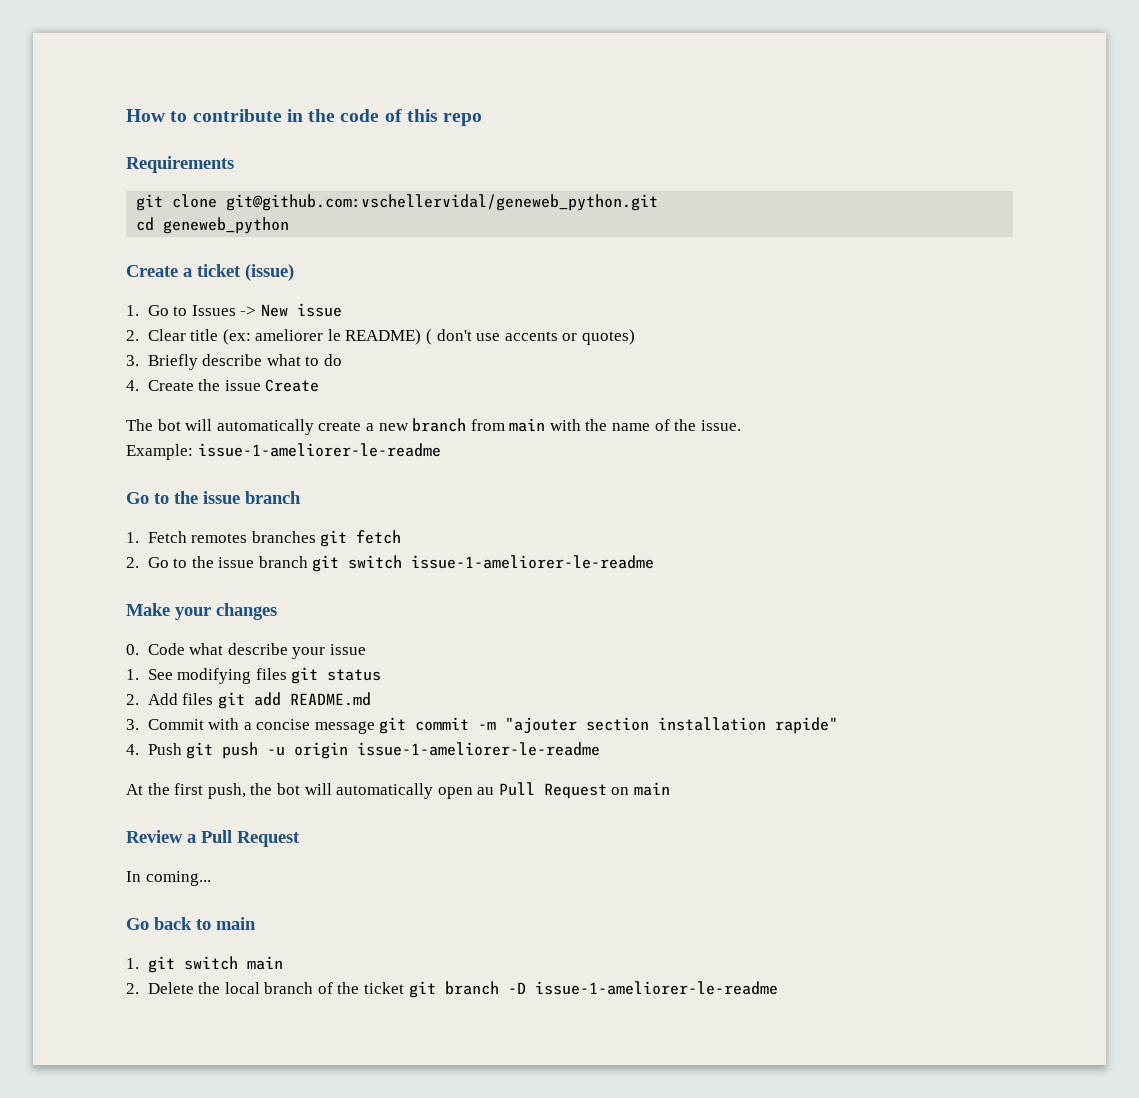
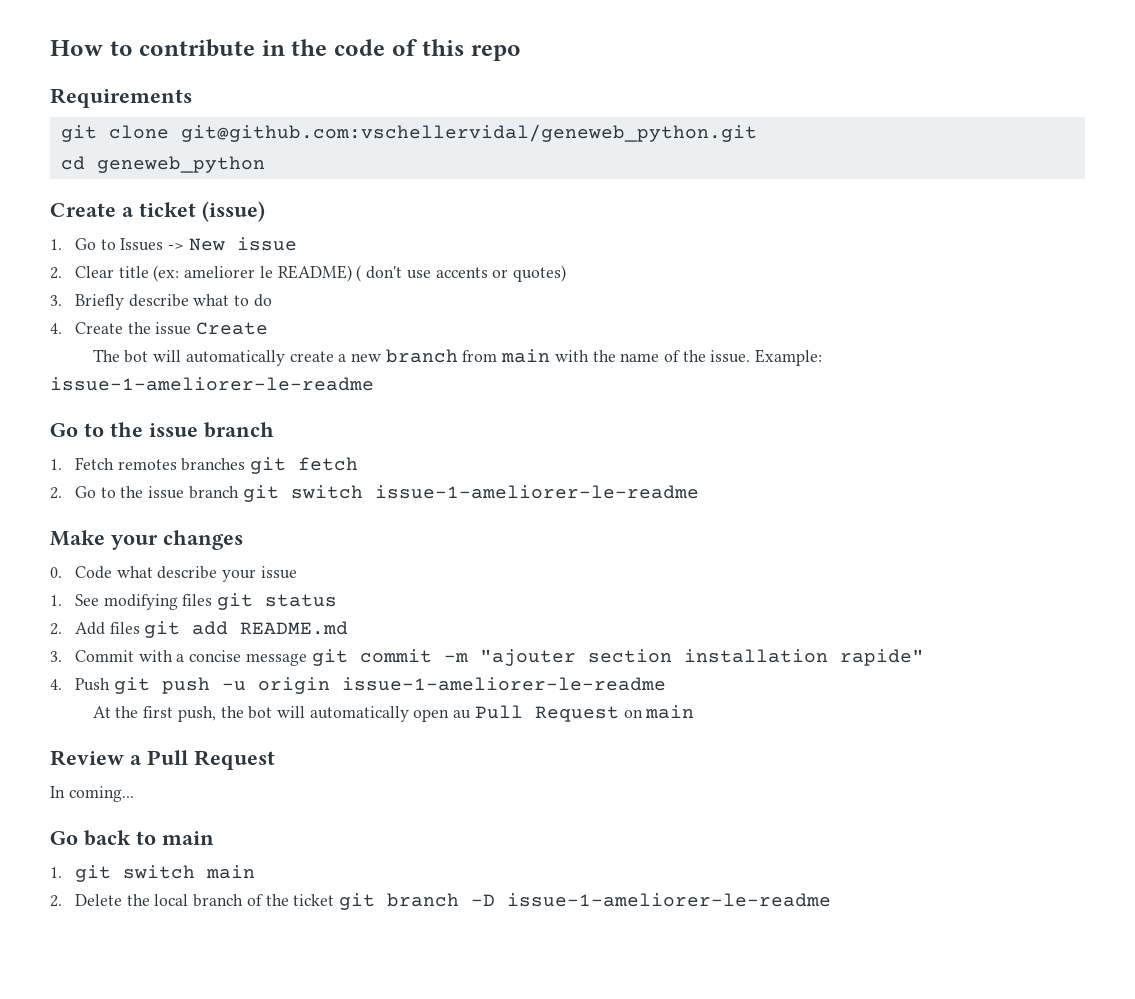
- The bot will automatically create a new branch from main with the name of the issue.
- Example: issue-1-ameliorer-le-readme
+ The bot will automatically create a new branch from main with the name of the issue. Example: issue-1-ameliorer-le-readme

